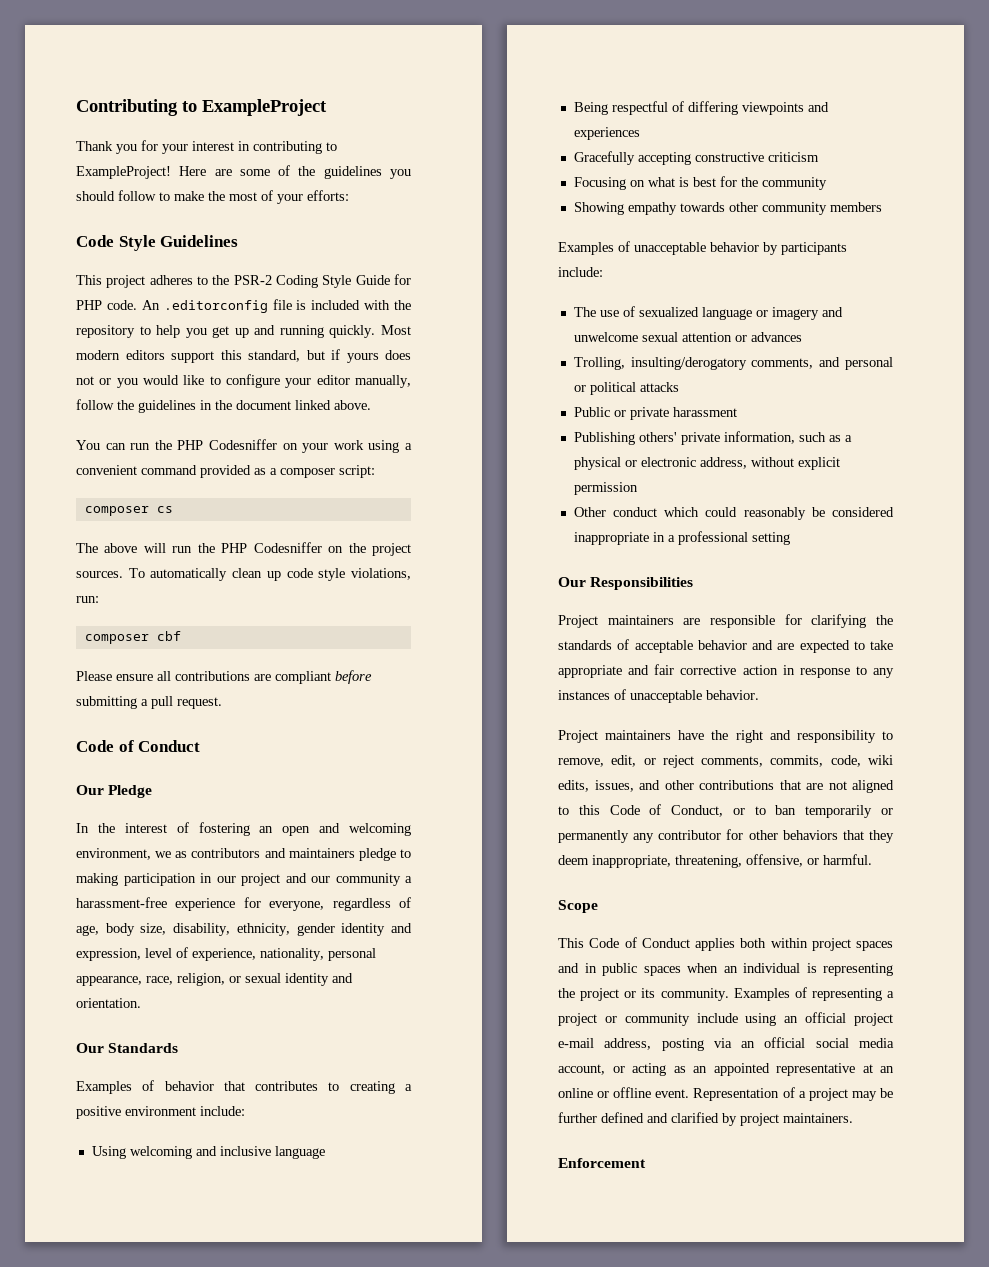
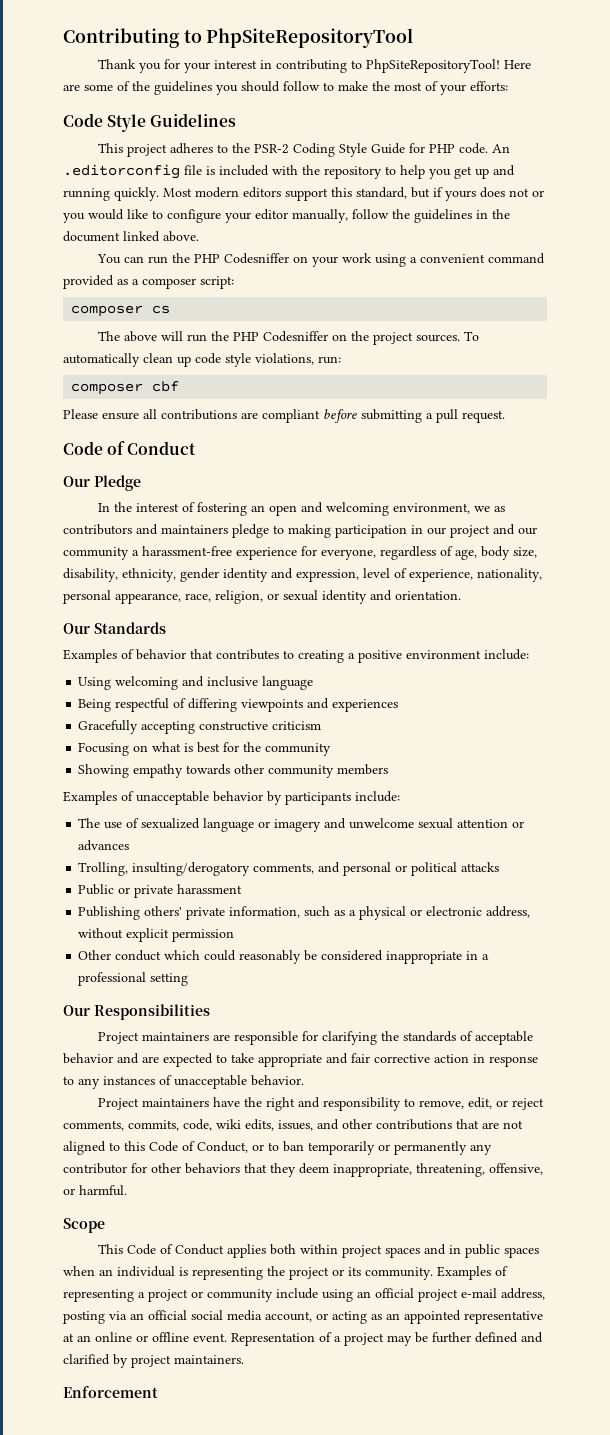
- Contributing to ExampleProject
+ Contributing to PhpSiteRepositoryTool
- Thank you for your interest in contributing to ExampleProject!
+ Thank you for your interest in contributing to PhpSiteRepositoryTool!

